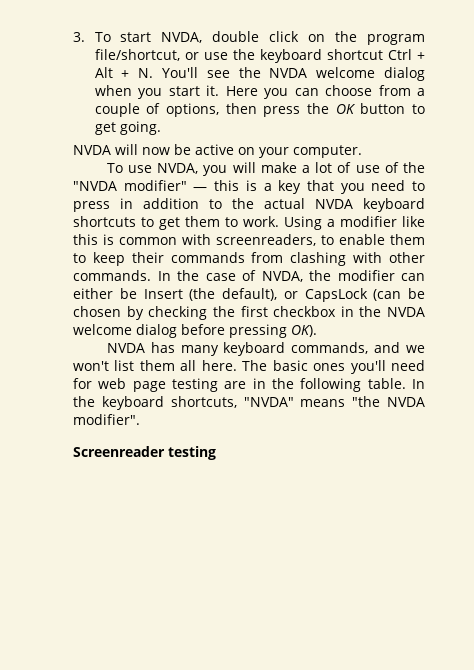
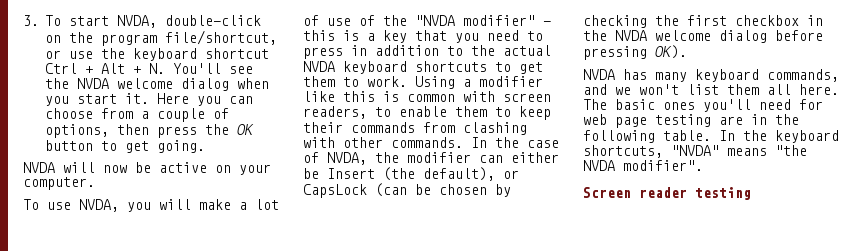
- 3. To start NVDA, double click on the program file/shortcut, or use the keyboard shortcut Ctrl + Alt + N. You'll see the NVDA welcome dialog when you start it.
+ 3. To start NVDA, double-click on the program file/shortcut, or use the keyboard shortcut Ctrl + Alt + N. You'll see the NVDA welcome dialog when you start it.
- Using a modifier like this is common with screenreaders, to enable them to keep their commands from clashing with other commands.
+ Using a modifier like this is common with screen readers, to enable them to keep their commands from clashing with other commands.
- Screenreader testing
+ Screen reader testing

